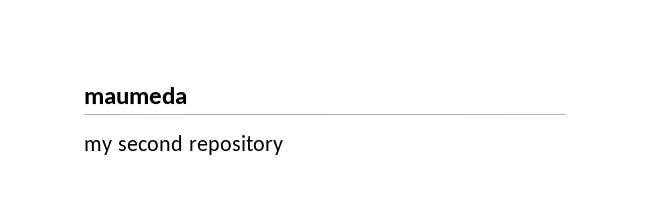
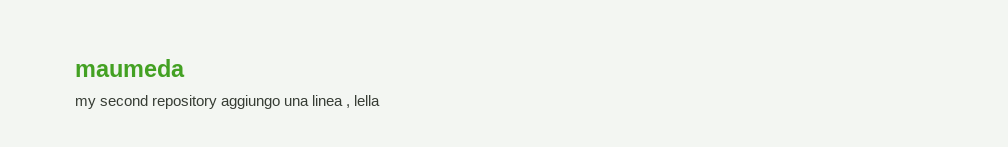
- my second repository
+ my second repository aggiungo una linea , lella

